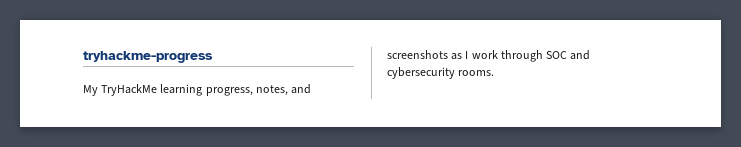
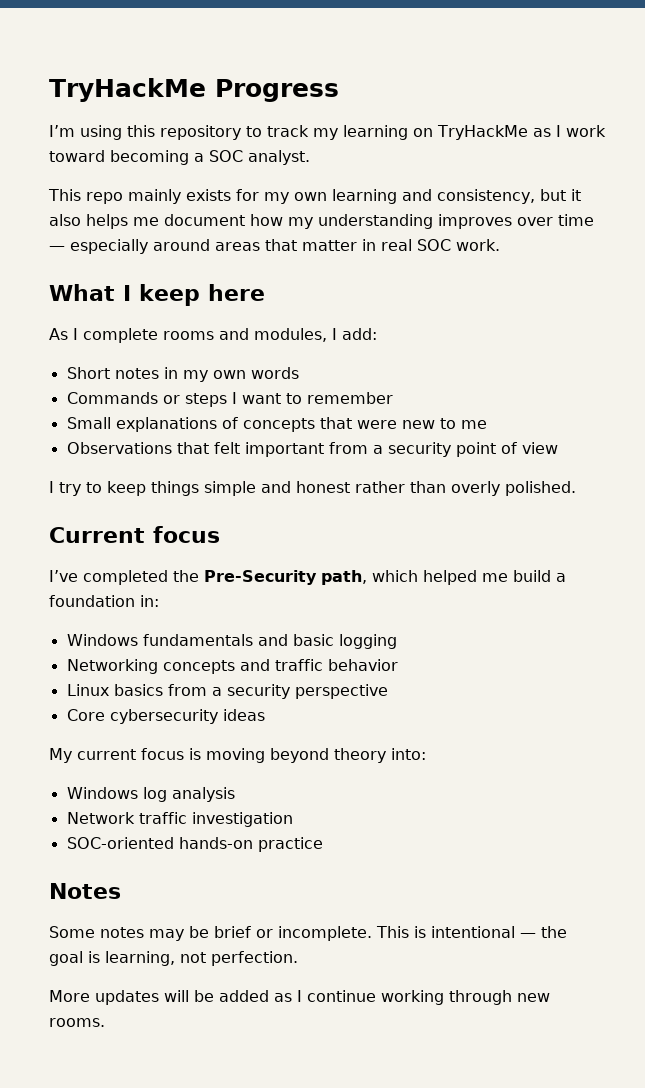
- tryhackme-progress
- My TryHackMe learning progress, notes, and screenshots as I work through SOC and cybersecurity rooms.
+ TryHackMe Progress
+ I’m using this repository to track my learning on TryHackMe as I work toward becoming a SOC analyst.
+ This repo mainly exists for my own learning and consistency, but it also helps me document how my understanding improves over time — especially around areas that matter in real SOC work.
+ What I keep here
+ As I complete rooms and modules, I add:
+ Short notes in my own words
+ Commands or steps I want to remember
+ Small explanations of concepts that were new to me
+ Observations that felt important from a security point of view
+ I try to keep things simple and honest rather than overly polished.
+ Current focus
+ I’ve completed the Pre-Security path, which helped me build a foundation in:
+ Windows fundamentals and basic logging
+ Networking concepts and traffic behavior
+ Linux basics from a security perspective
+ Core cybersecurity ideas
+ My current focus is moving beyond theory into:
+ Windows log analysis
+ Network traffic investigation
+ SOC-oriented hands-on practice
+ Notes
+ Some notes may be brief or incomplete. This is intentional — the goal is learning, not perfection.
+ More updates will be added as I continue working through new rooms.

